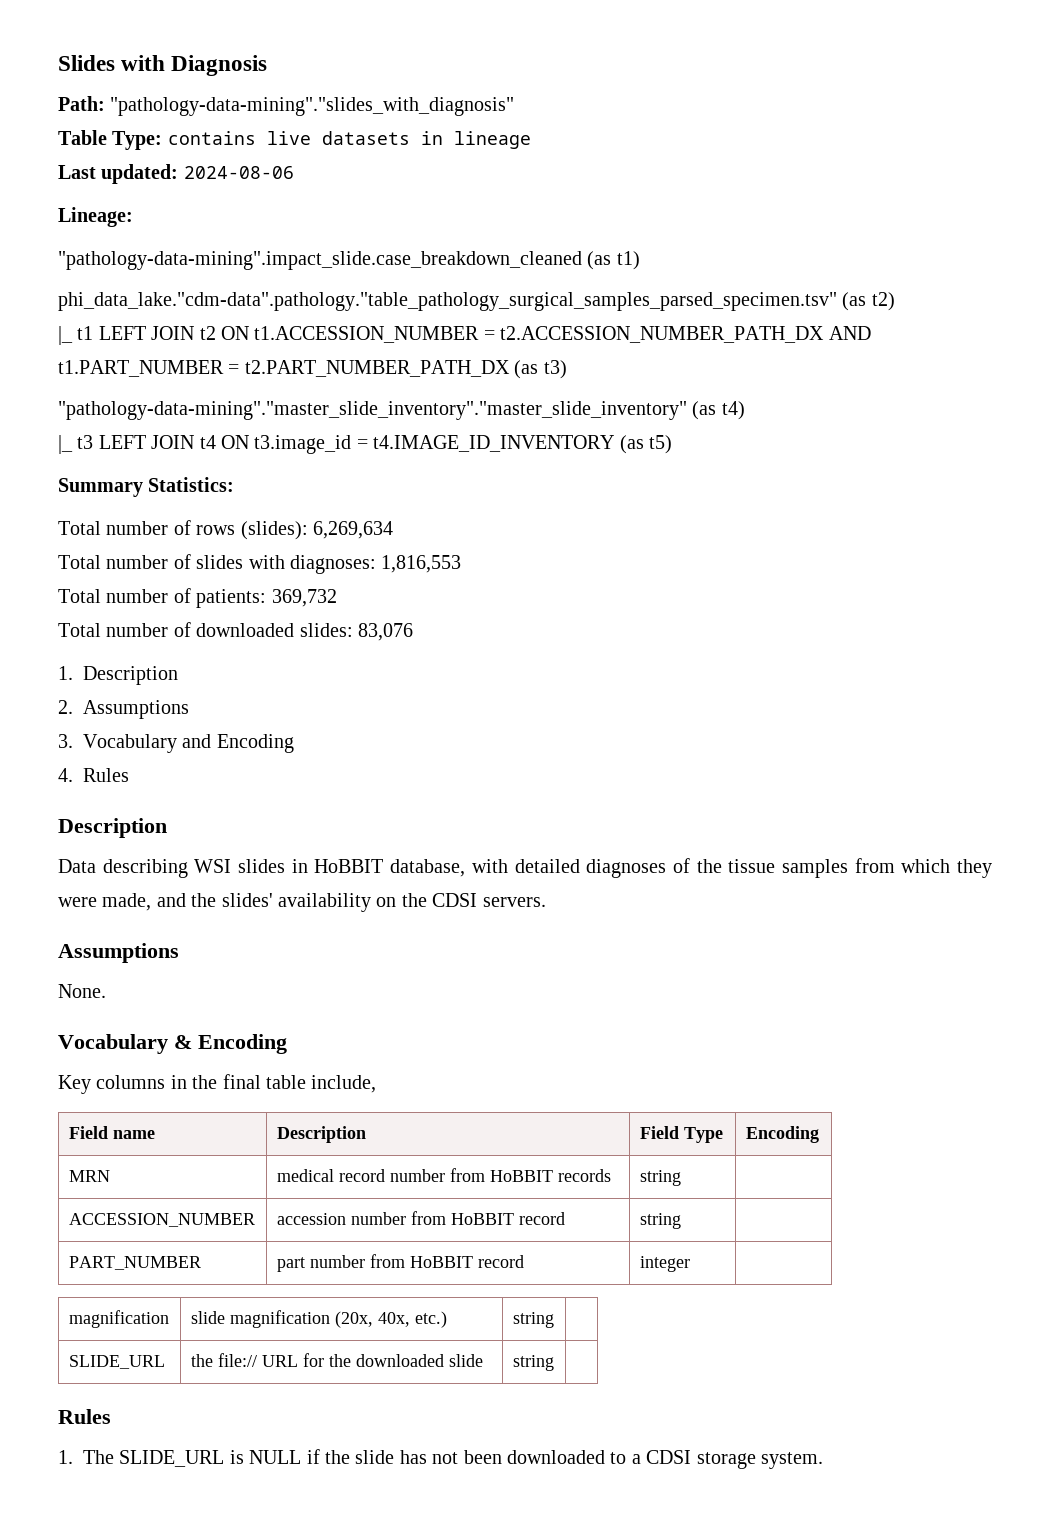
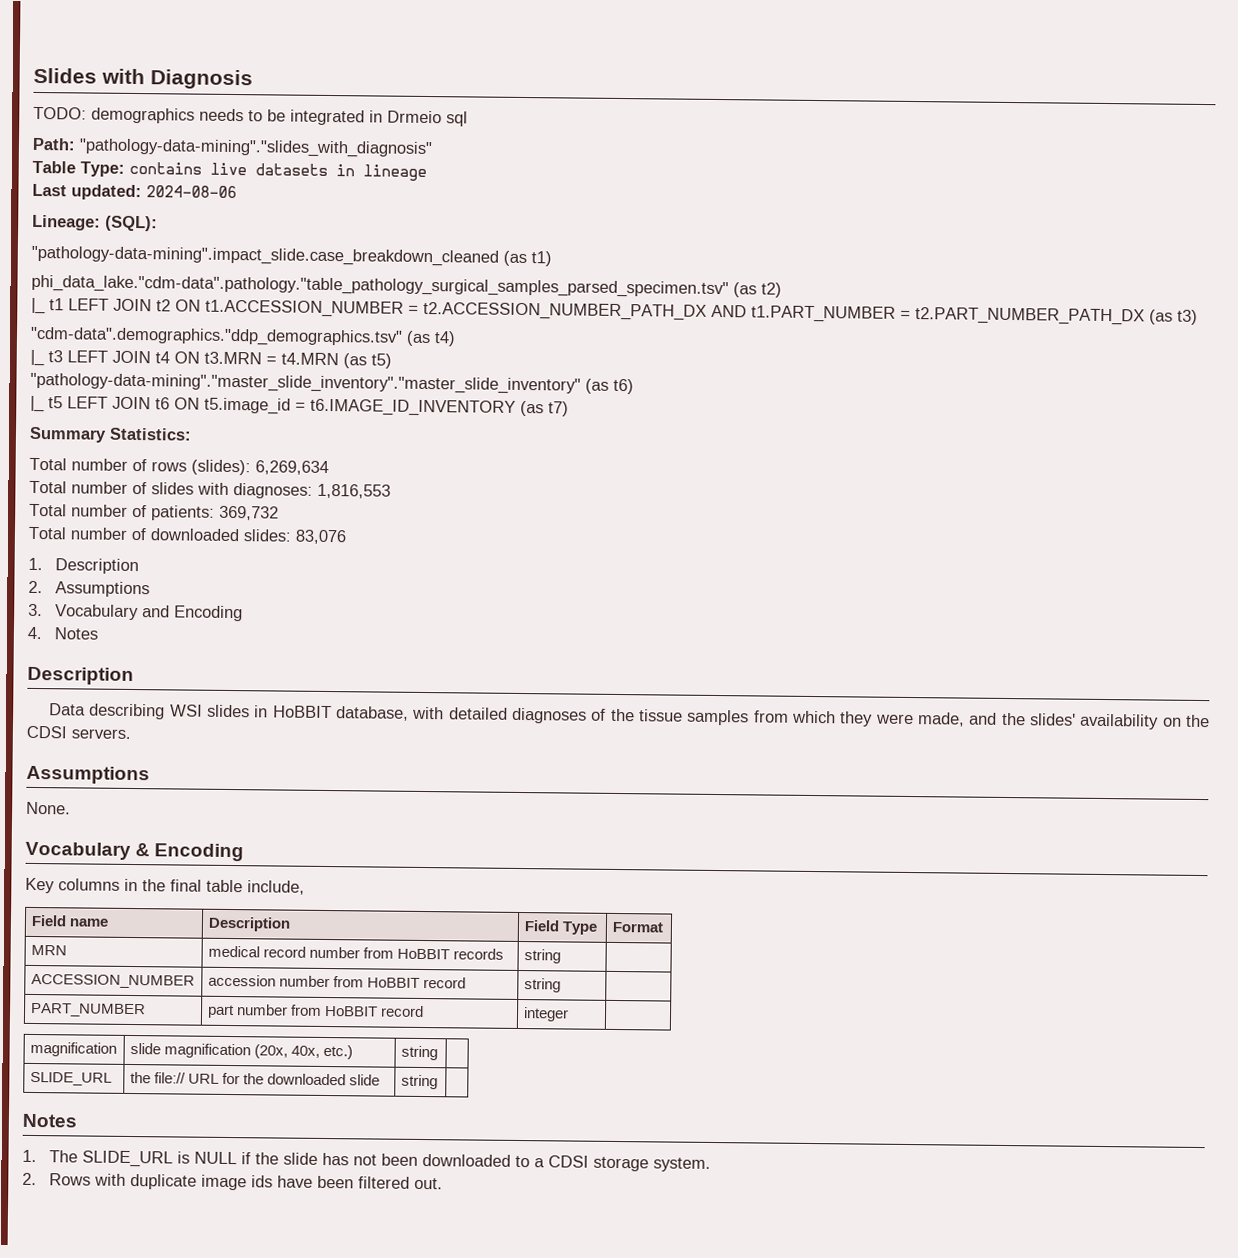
+ TODO: demographics needs to be integrated in Drmeio sql
- Lineage:
+ Lineage: (SQL):
- "pathology-data-mining"."master_slide_inventory"."master_slide_inventory" (as t4)
+ "cdm-data".demographics."ddp_demographics.tsv" (as t4)
- |_ t3 LEFT JOIN t4 ON t3.image_id = t4.IMAGE_ID_INVENTORY (as t5)
+ |_ t3 LEFT JOIN t4 ON t3.MRN = t4.MRN (as t5)
+ "pathology-data-mining"."master_slide_inventory"."master_slide_inventory" (as t6)
+ |_ t5 LEFT JOIN t6 ON t5.image_id = t6.IMAGE_ID_INVENTORY (as t7)
- 4. Rules
+ 4. Notes
- Field name | Description | Field Type | Encoding
+ Field name | Description | Field Type | Format
  SLIDE_URL | the file:// URL for the downloaded slide | string |
- Rules
+ Notes
+ 2. Rows with duplicate image ids have been filtered out.

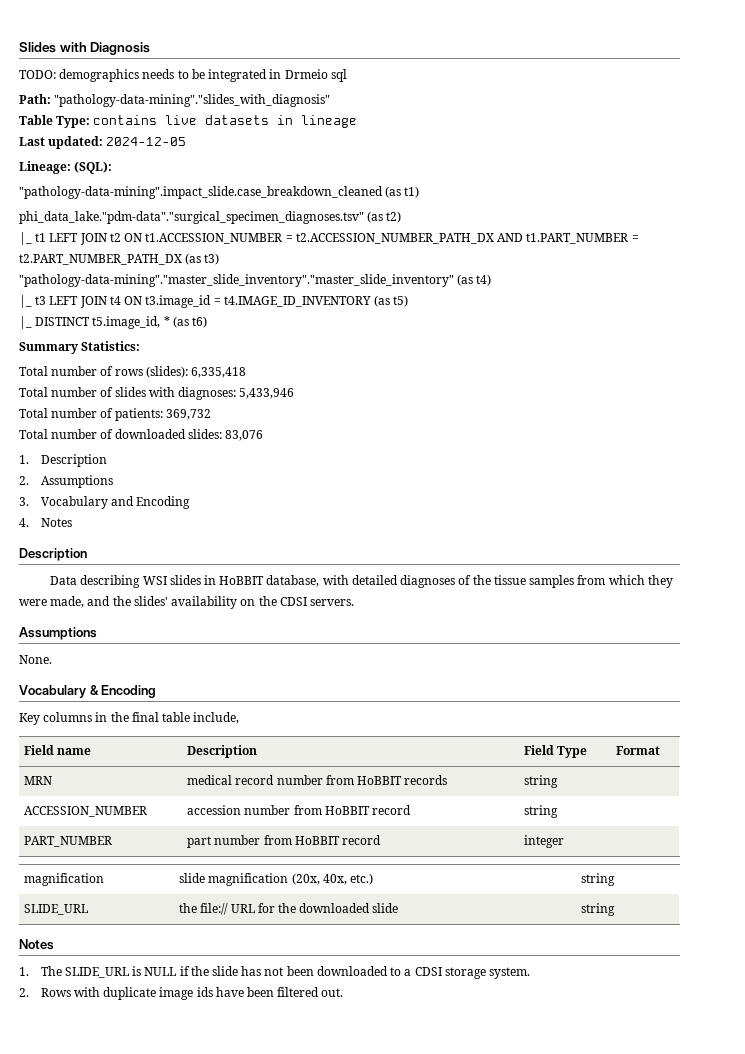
- Last updated: 2024-08-06
+ Last updated: 2024-12-05
- phi_data_lake."cdm-data".pathology."table_pathology_surgical_samples_parsed_specimen.tsv" (as t2)
+ phi_data_lake."pdm-data"."surgical_specimen_diagnoses.tsv" (as t2)
- "cdm-data".demographics."ddp_demographics.tsv" (as t4)
+ "pathology-data-mining"."master_slide_inventory"."master_slide_inventory" (as t4)
- |_ t3 LEFT JOIN t4 ON t3.MRN = t4.MRN (as t5)
+ |_ t3 LEFT JOIN t4 ON t3.image_id = t4.IMAGE_ID_INVENTORY (as t5)
- "pathology-data-mining"."master_slide_inventory"."master_slide_inventory" (as t6)
- |_ t5 LEFT JOIN t6 ON t5.image_id = t6.IMAGE_ID_INVENTORY (as t7)
+ |_ DISTINCT t5.image_id, * (as t6)
- Total number of rows (slides): 6,269,634
+ Total number of rows (slides): 6,335,418
- Total number of slides with diagnoses: 1,816,553
+ Total number of slides with diagnoses: 5,433,946

